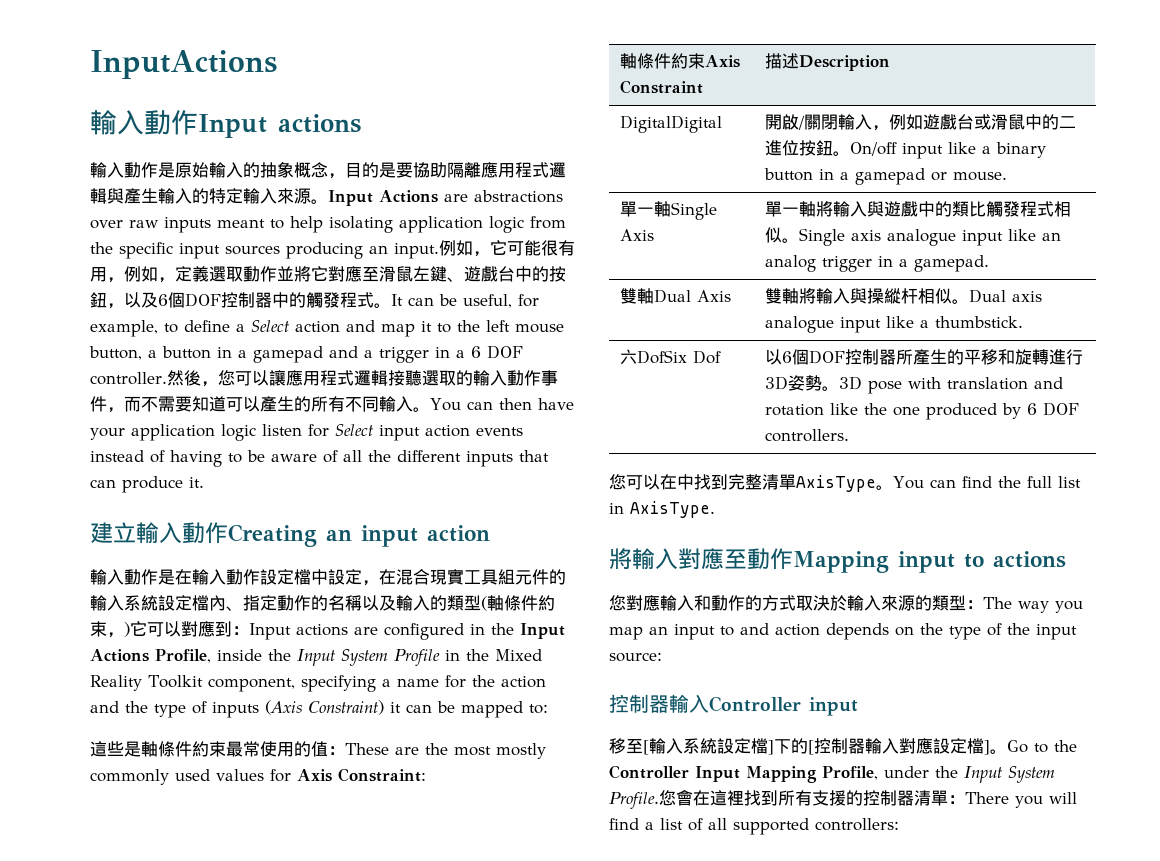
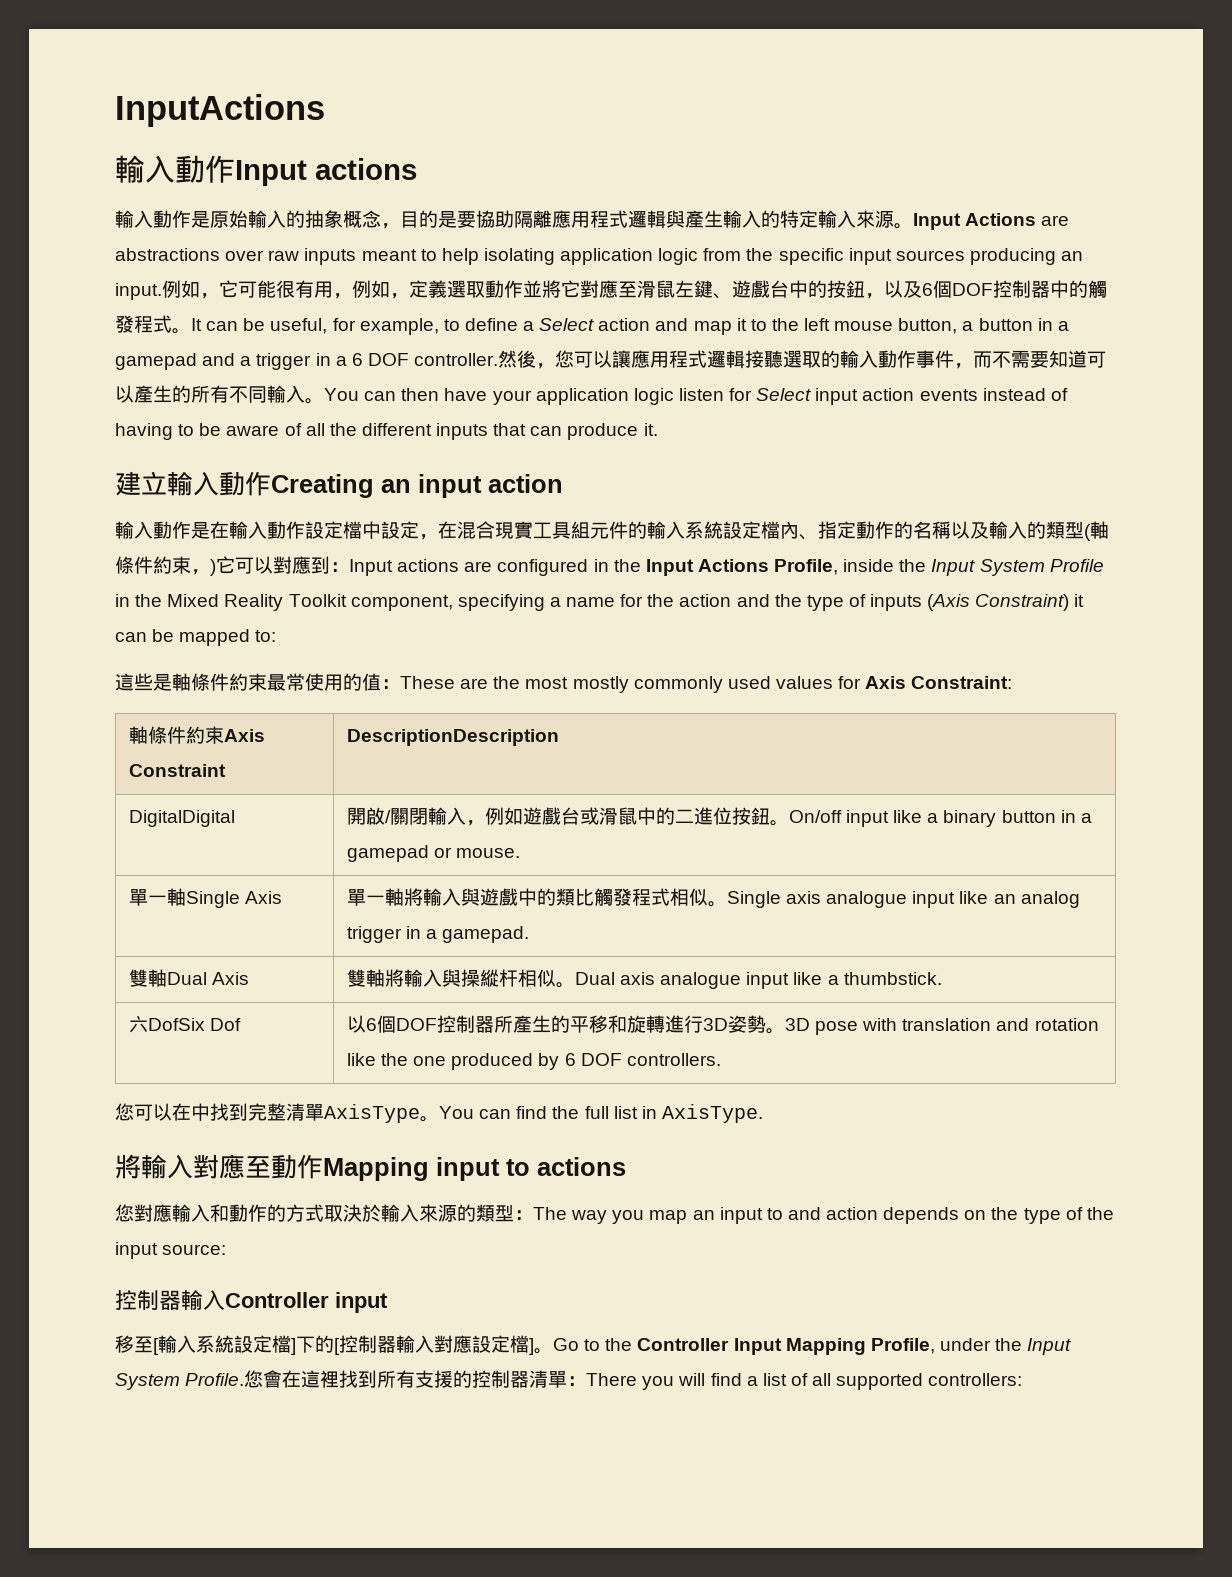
- 軸條件約束Axis Constraint | 描述Description
+ 軸條件約束Axis Constraint | DescriptionDescription

